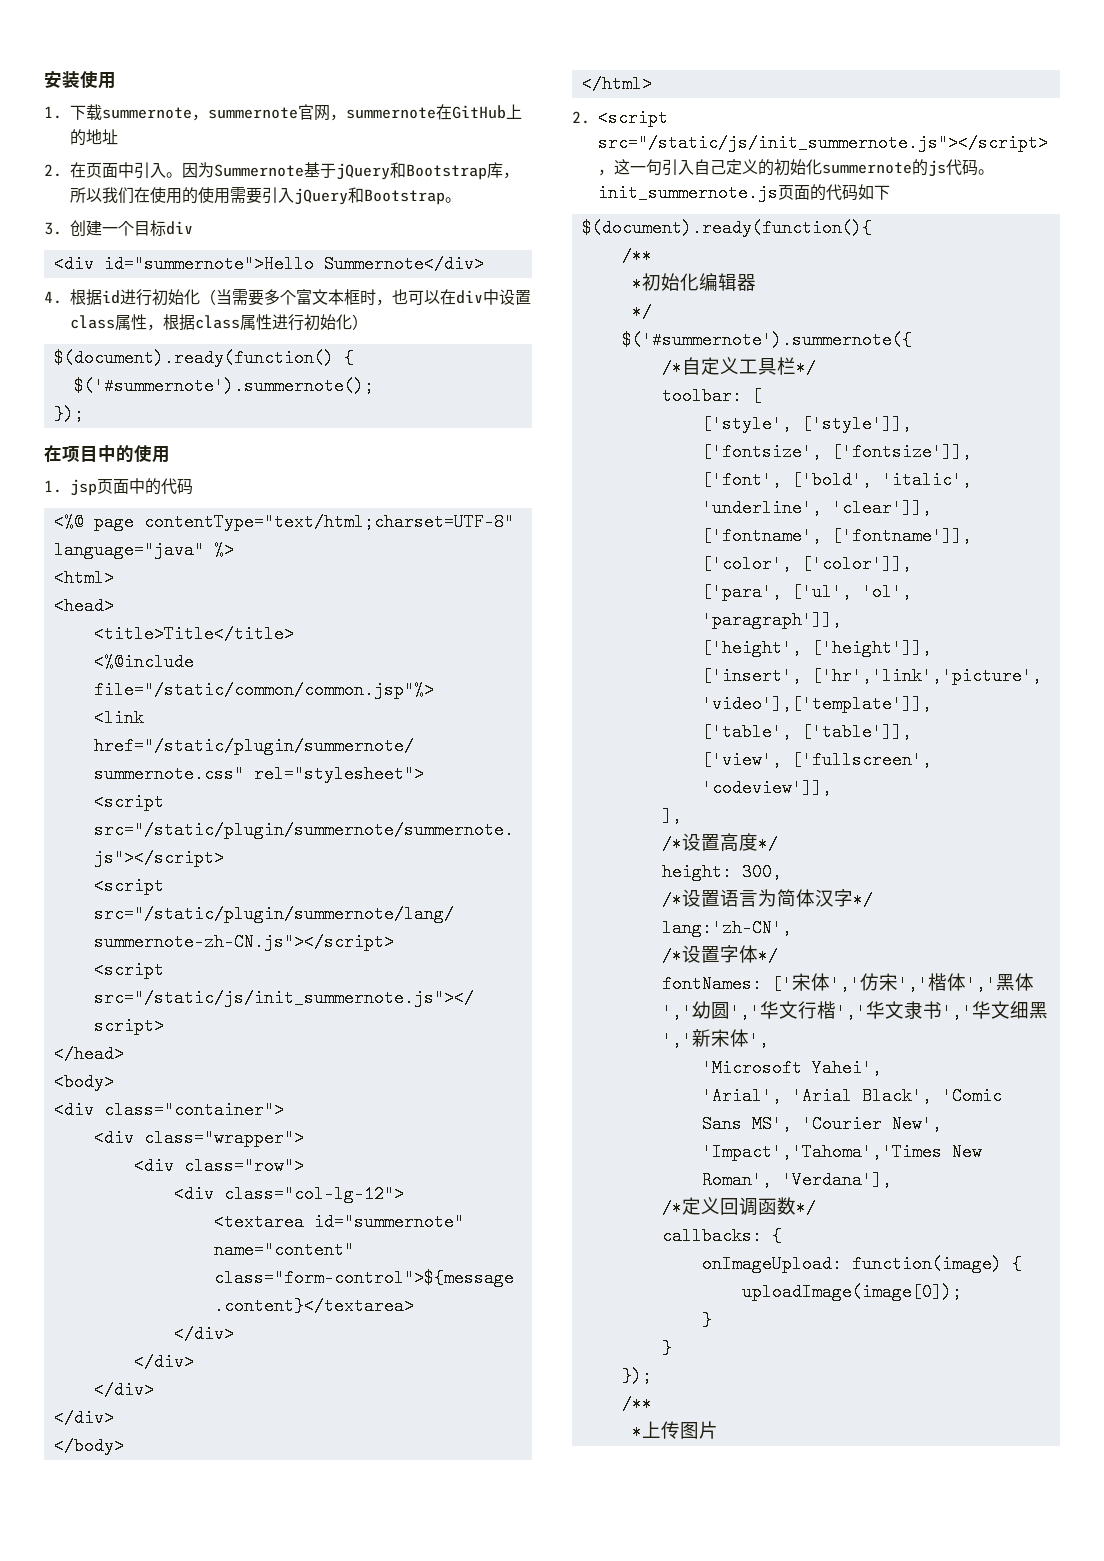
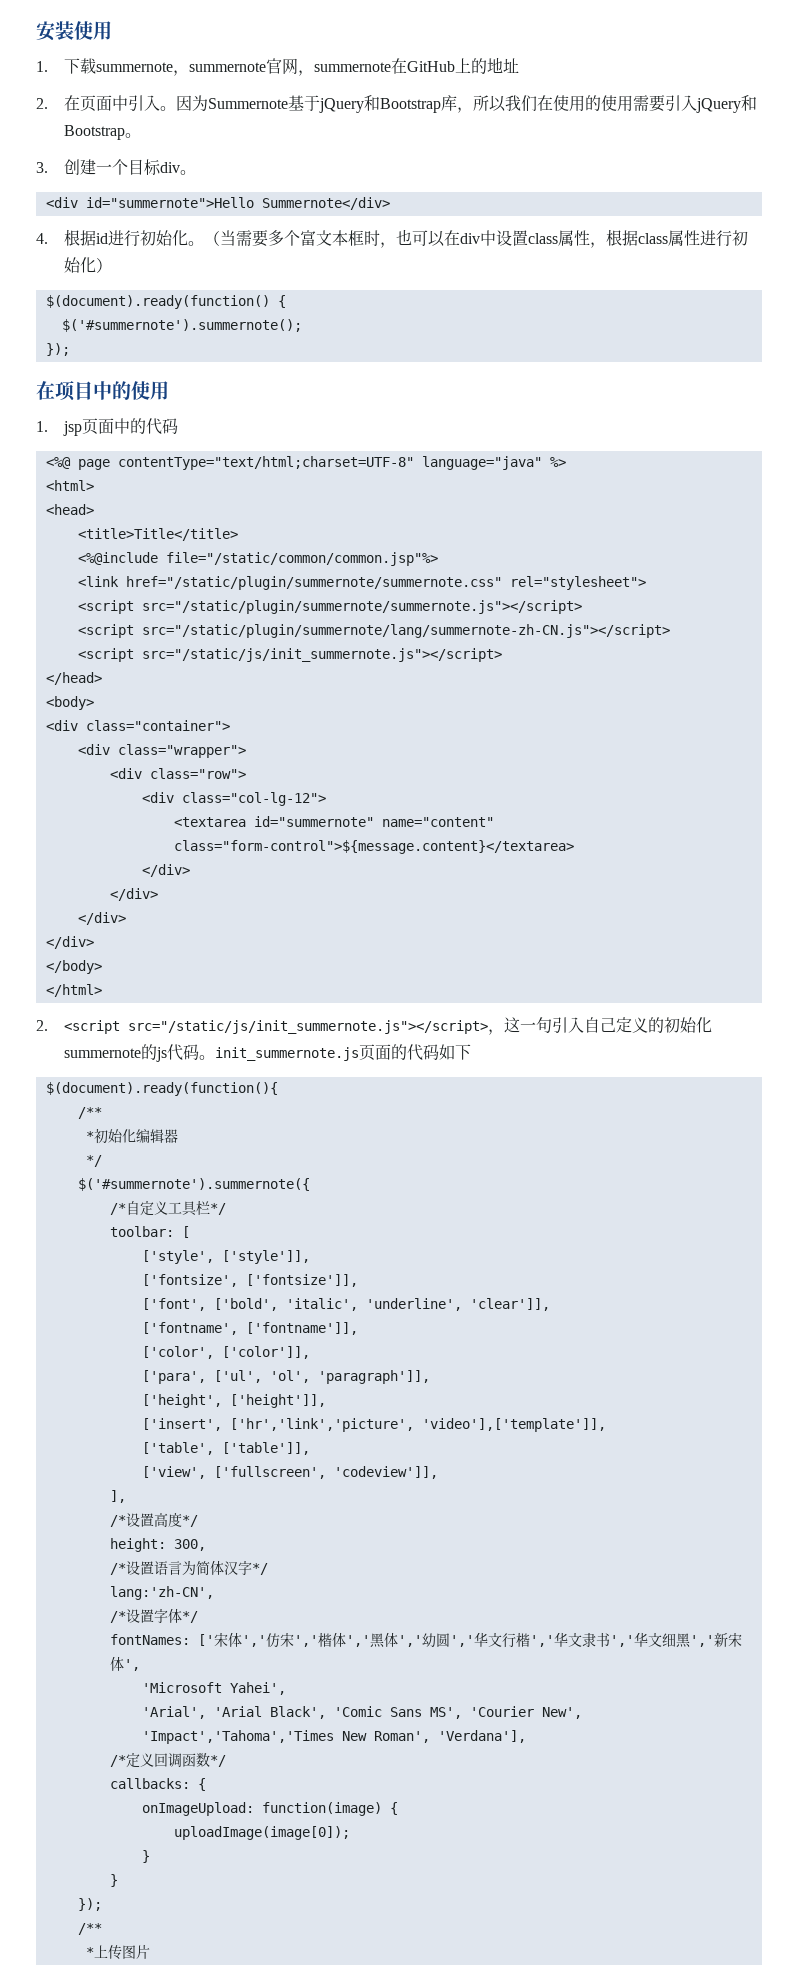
- 3.创建一个目标div
+ 3.创建一个目标div。
- 4.根据id进行初始化（当需要多个富文本框时，也可以在div中设置class属性，根据class属性进行初始化）
+ 4.根据id进行初始化。（当需要多个富文本框时，也可以在div中设置class属性，根据class属性进行初始化）

